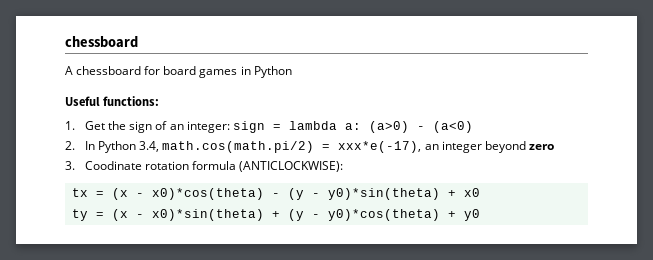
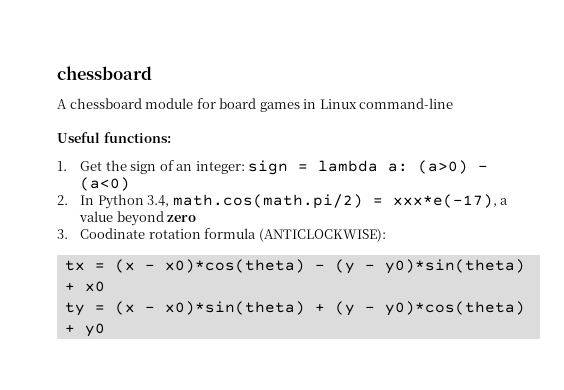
- A chessboard for board games in Python
+ A chessboard module for board games in Linux command-line
- 2. In Python 3.4, math.cos(math.pi/2) = xxx*e(-17), an integer beyond zero
+ 2. In Python 3.4, math.cos(math.pi/2) = xxx*e(-17), a value beyond zero

